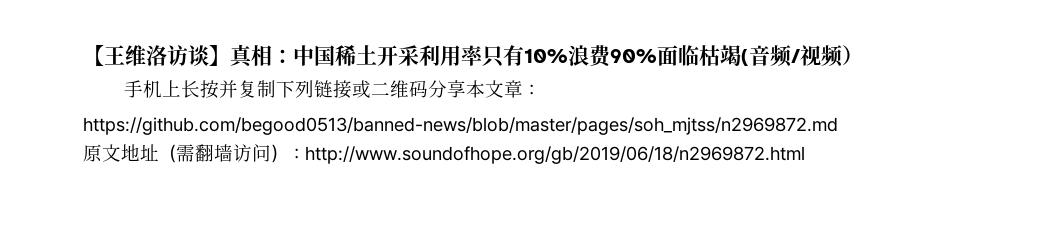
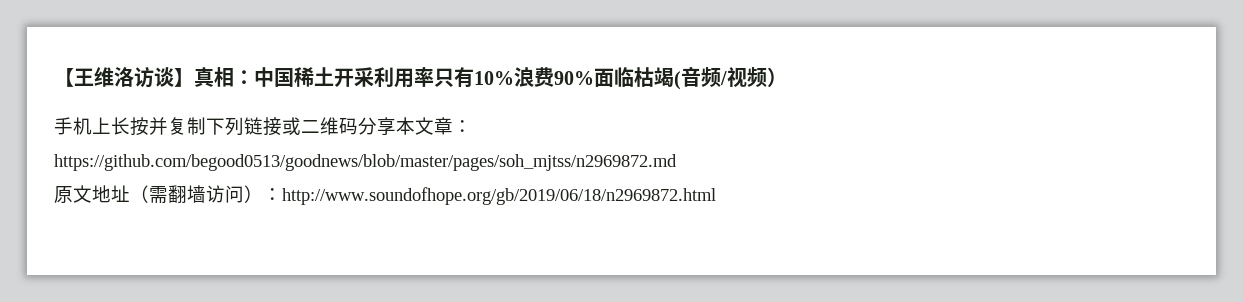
- https://github.com/begood0513/banned-news/blob/master/pages/soh_mjtss/n2969872.md
+ https://github.com/begood0513/goodnews/blob/master/pages/soh_mjtss/n2969872.md

